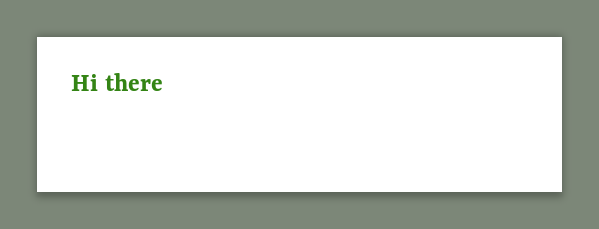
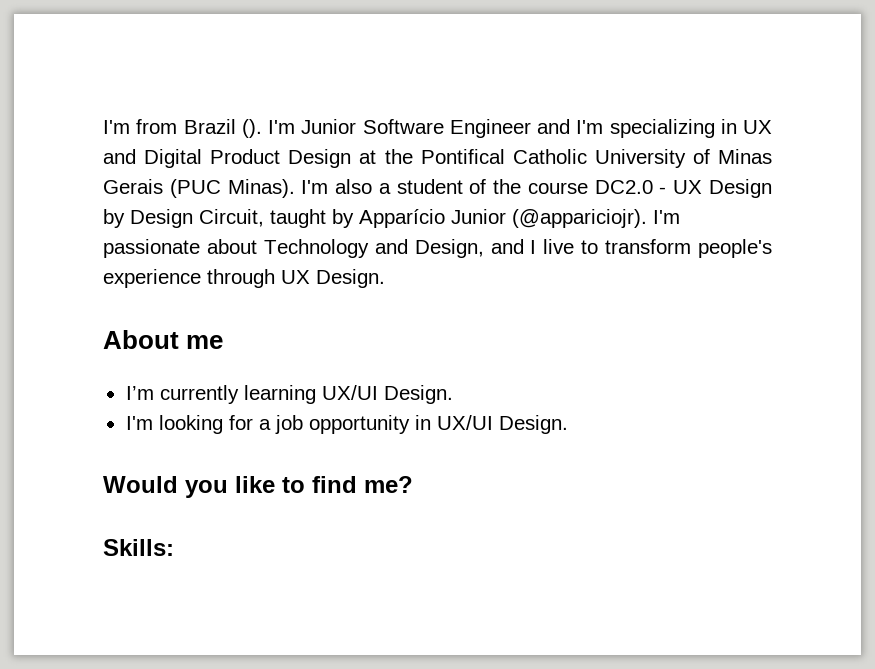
- Hi there
+ I'm from Brazil (). I'm Junior Software Engineer and I'm specializing in UX and Digital Product Design at the Pontifical Catholic University of Minas Gerais (PUC Minas). I'm also a student of the course DC2.0 - UX Design by Design Circuit, taught by Apparício Junior (@appariciojr). I'm passionate about Technology and Design, and I live to transform people's experience through UX Design.
+ About me
+ I’m currently learning UX/UI Design.
+ I'm looking for a job opportunity in UX/UI Design.
+ Would you like to find me?
+ Skills:

